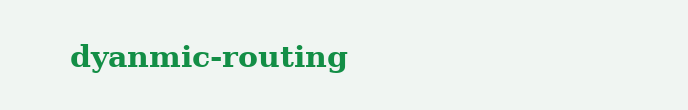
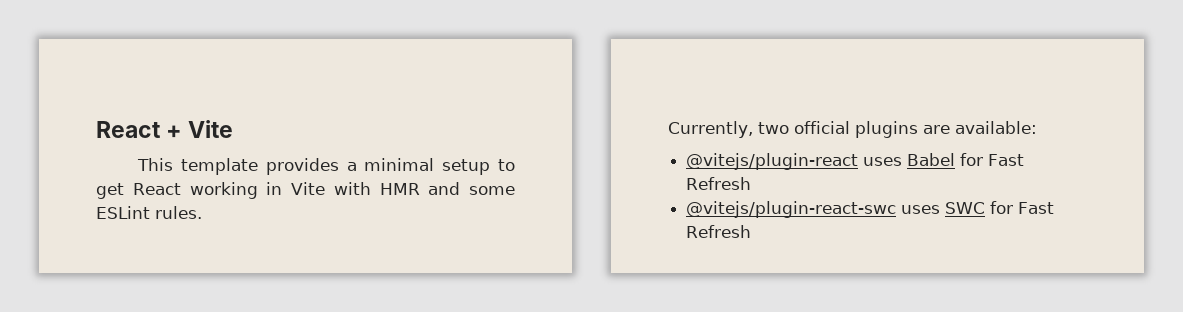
- dyanmic-routing
+ React + Vite
+ This template provides a minimal setup to get React working in Vite with HMR and some ESLint rules.
+ Currently, two official plugins are available:
+ @vitejs/plugin-react uses Babel for Fast Refresh
+ @vitejs/plugin-react-swc uses SWC for Fast Refresh

